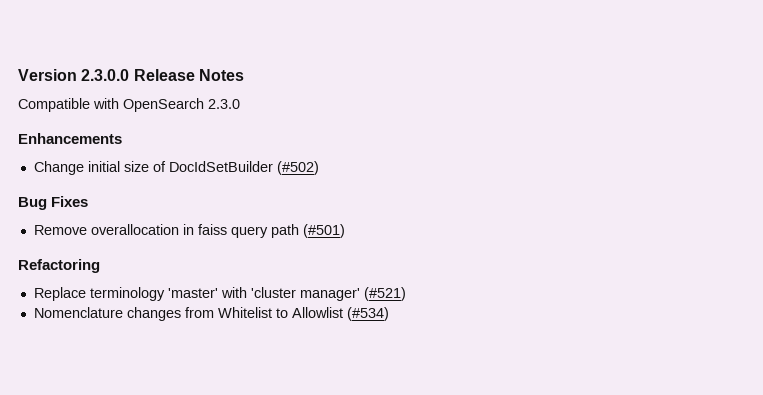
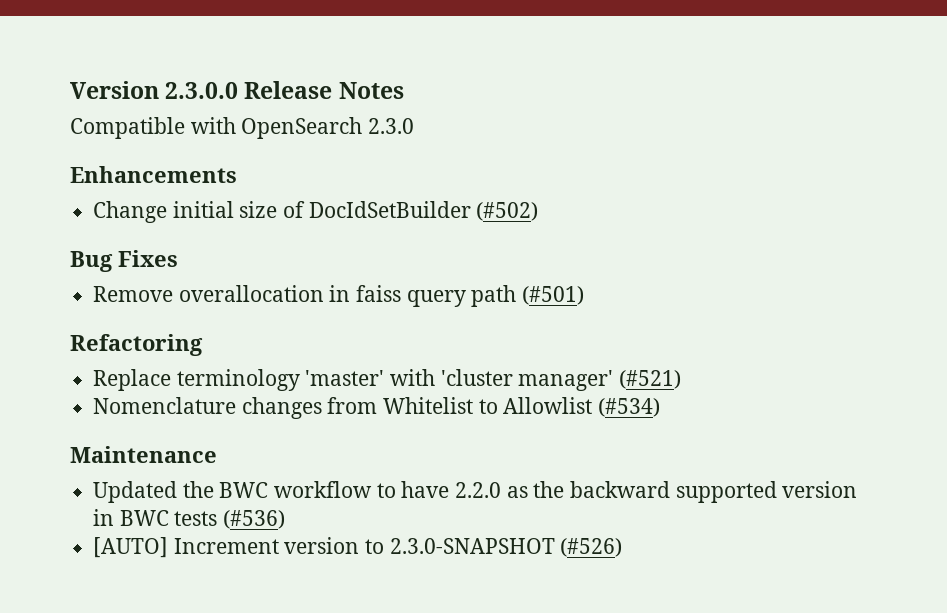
+ Maintenance
+ Updated the BWC workflow to have 2.2.0 as the backward supported version in BWC tests (#536)
+ [AUTO] Increment version to 2.3.0-SNAPSHOT (#526)

